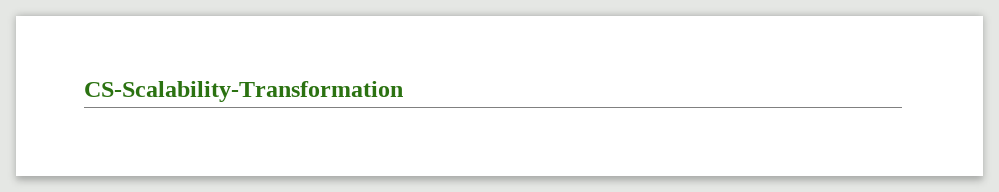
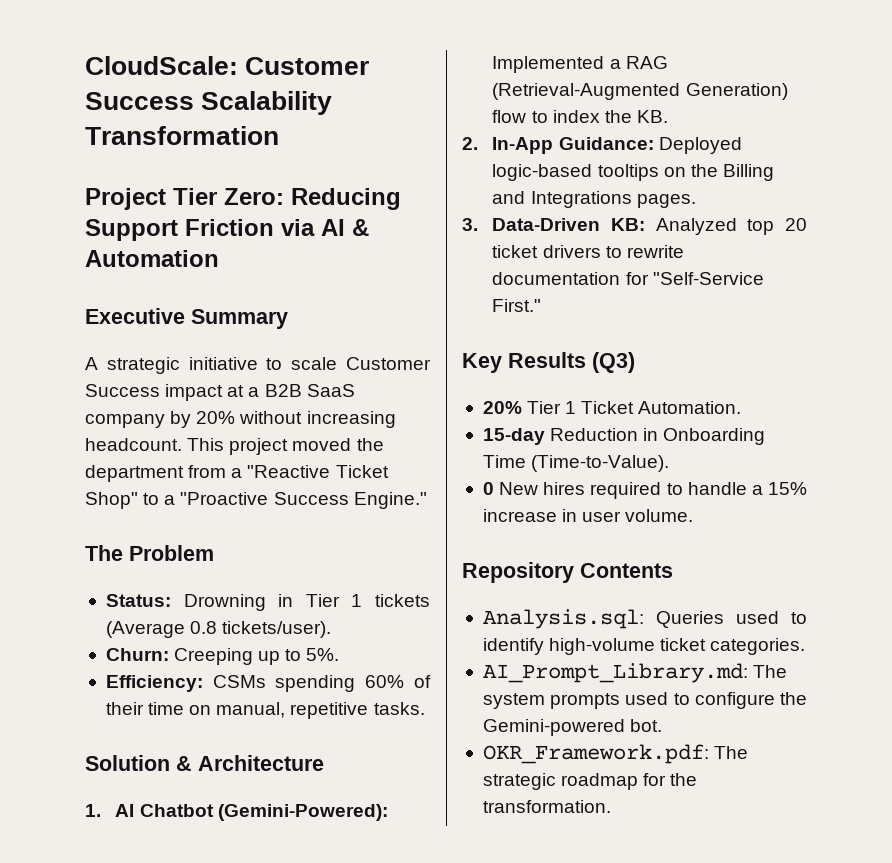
- CS-Scalability-Transformation
+ CloudScale: Customer Success Scalability Transformation
+ Project Tier Zero: Reducing Support Friction via AI & Automation
+ Executive Summary
+ A strategic initiative to scale Customer Success impact at a B2B SaaS company by 20% without increasing headcount. This project moved the department from a "Reactive Ticket Shop" to a "Proactive Success Engine."
+ The Problem
+ Status: Drowning in Tier 1 tickets (Average 0.8 tickets/user).
+ Churn: Creeping up to 5%.
+ Efficiency: CSMs spending 60% of their time on manual, repetitive tasks.
+ Solution & Architecture
+ 1. AI Chatbot (Gemini-Powered): Implemented a RAG (Retrieval-Augmented Generation) flow to index the KB.
+ 2. In-App Guidance: Deployed logic-based tooltips on the Billing and Integrations pages.
+ 3. Data-Driven KB: Analyzed top 20 ticket drivers to rewrite documentation for "Self-Service First."
+ Key Results (Q3)
+ 20% Tier 1 Ticket Automation.
+ 15-day Reduction in Onboarding Time (Time-to-Value).
+ 0 New hires required to handle a 15% increase in user volume.
+ Repository Contents
+ Analysis.sql: Queries used to identify high-volume ticket categories.
+ AI_Prompt_Library.md: The system prompts used to configure the Gemini-powered bot.
+ OKR_Framework.pdf: The strategic roadmap for the transformation.

